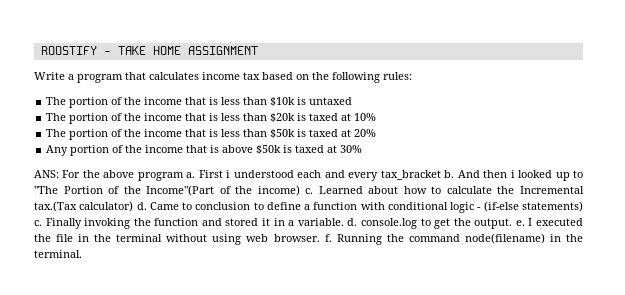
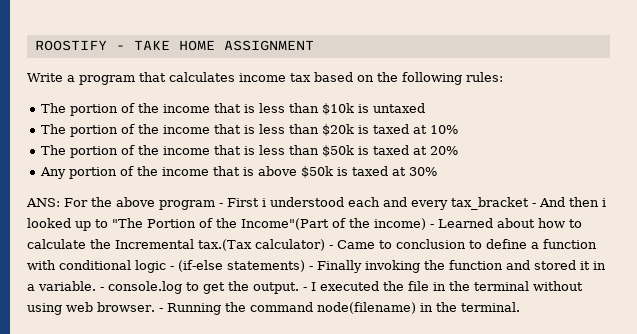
- For the above program a. First i understood each and every tax_bracket b. And then i looked up to "The Portion of the Income"(Part of the income) c. Learned about how to calculate the Incremental tax.(Tax calculator) d. Came to conclusion to define a function with conditional logic - (if-else statements) c. Finally invoking the function and stored it in a variable. d. console.log to get the output. e. I executed the file in the terminal without using web browser. f. Running the command node(filename) in the terminal.
+ For the above program - First i understood each and every tax_bracket - And then i looked up to "The Portion of the Income"(Part of the income) - Learned about how to calculate the Incremental tax.(Tax calculator) - Came to conclusion to define a function with conditional logic - (if-else statements) - Finally invoking the function and stored it in a variable. - console.log to get the output. - I executed the file in the terminal without using web browser. - Running the command node(filename) in the terminal.

